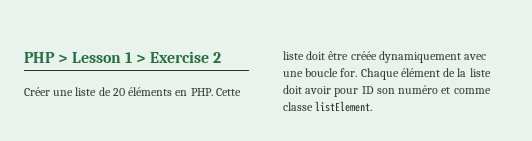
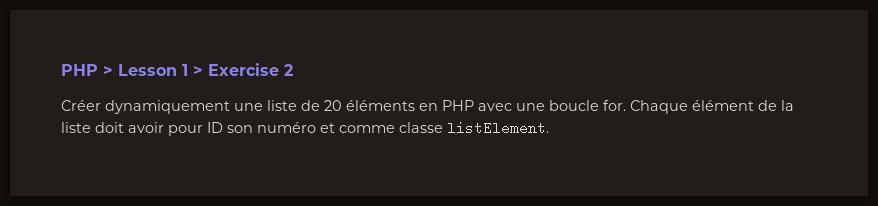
- Créer une liste de 20 éléments en PHP. Cette liste doit être créée dynamiquement avec une boucle for.
+ Créer dynamiquement une liste de 20 éléments en PHP avec une boucle for.

